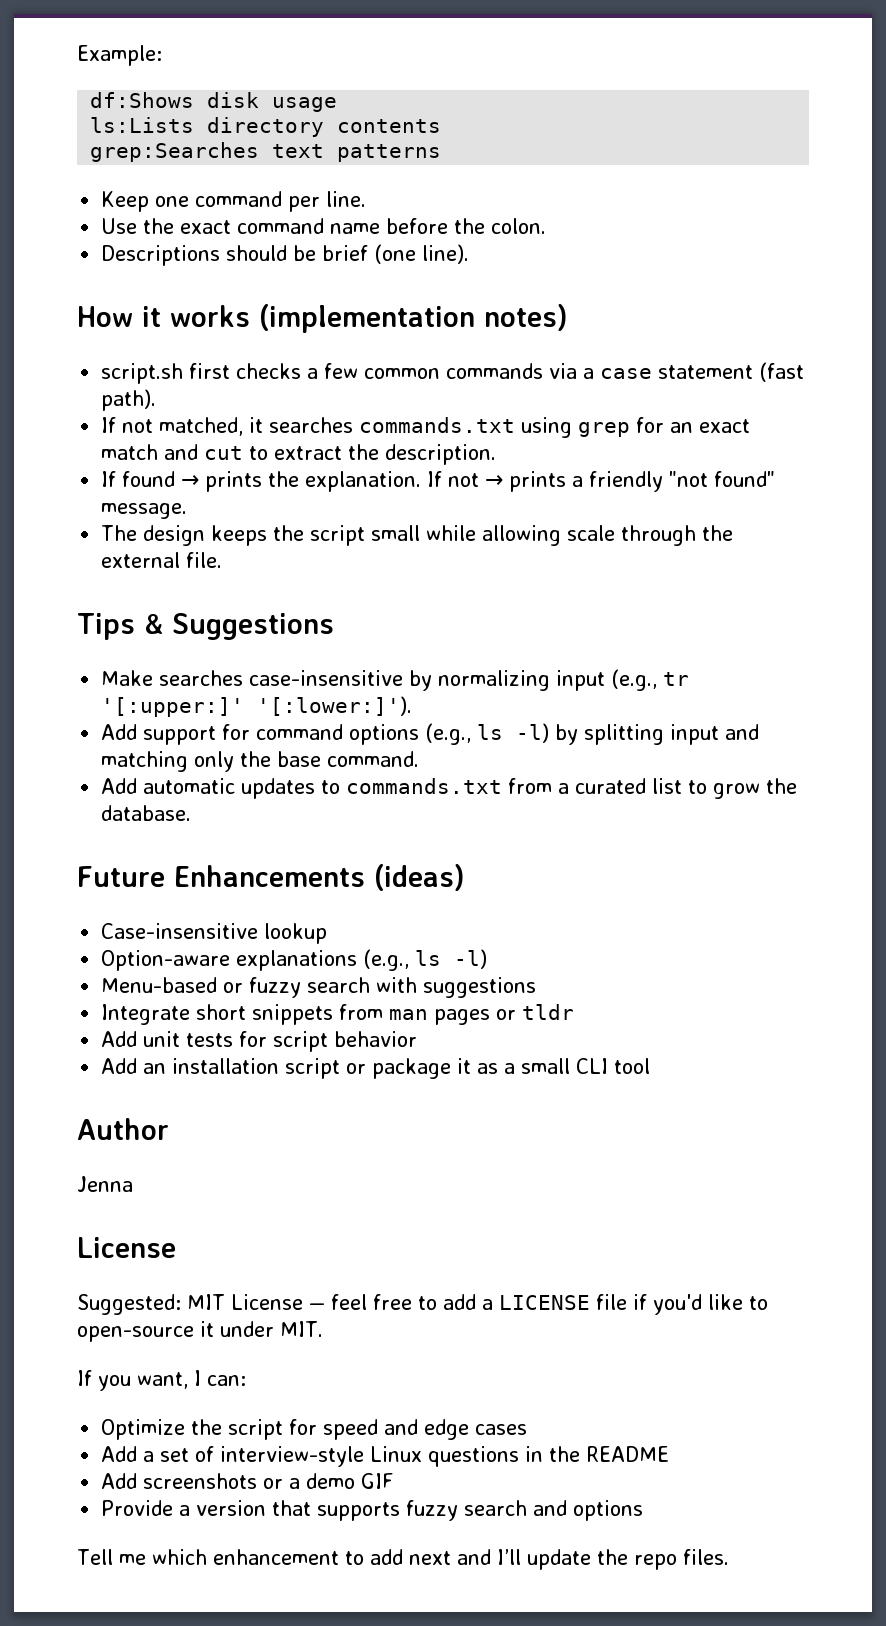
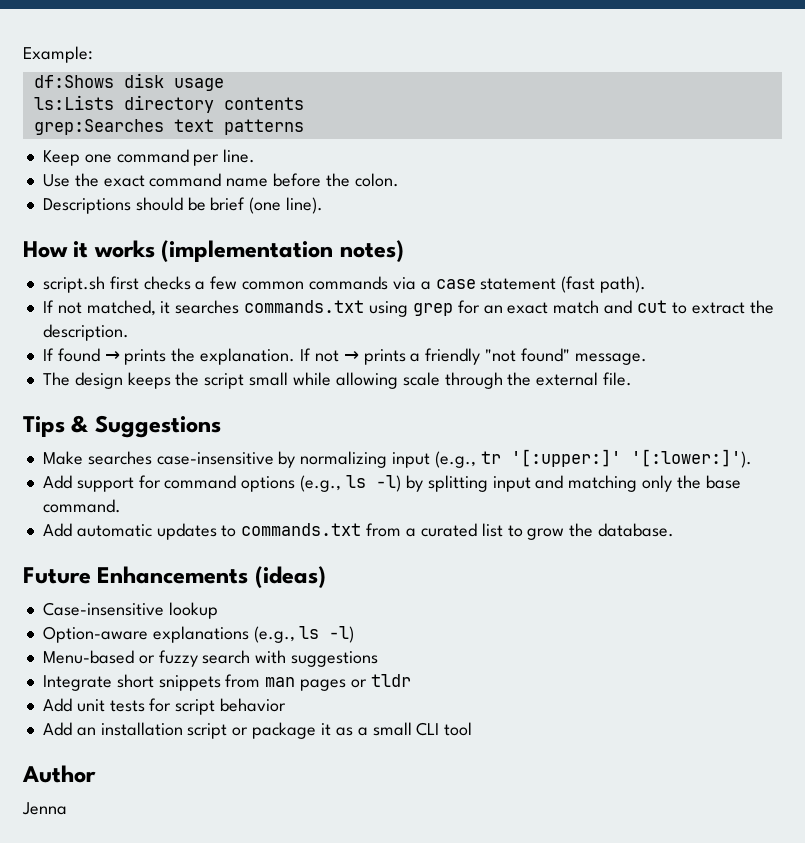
  Jenna
- License
- Suggested: MIT License — feel free to add a LICENSE file if you'd like to open-source it under MIT.
- If you want, I can:
- Optimize the script for speed and edge cases
- Add a set of interview-style Linux questions in the README
- Add screenshots or a demo GIF
- Provide a version that supports fuzzy search and options
- Tell me which enhancement to add next and I’ll update the repo files.

